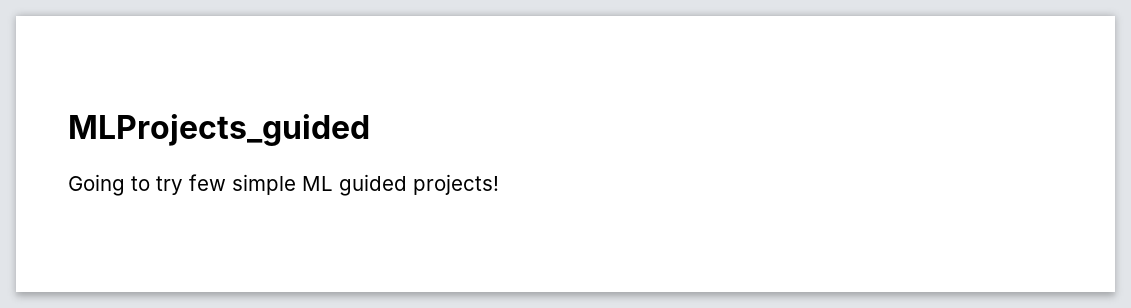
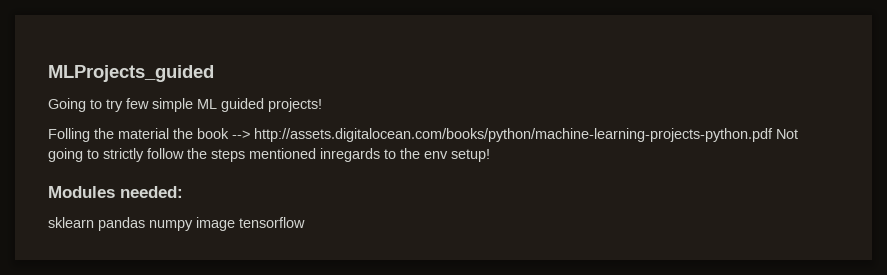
+ Folling the material the book --> http://assets.digitalocean.com/books/python/machine-learning-projects-python.pdf Not going to strictly follow the steps mentioned inregards to the env setup!
+ Modules needed:
+ sklearn pandas numpy image tensorflow

